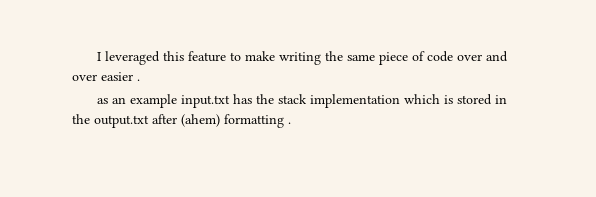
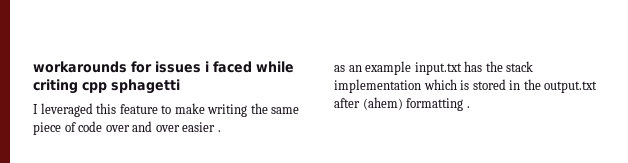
+ workarounds for issues i faced while criting cpp sphagetti

